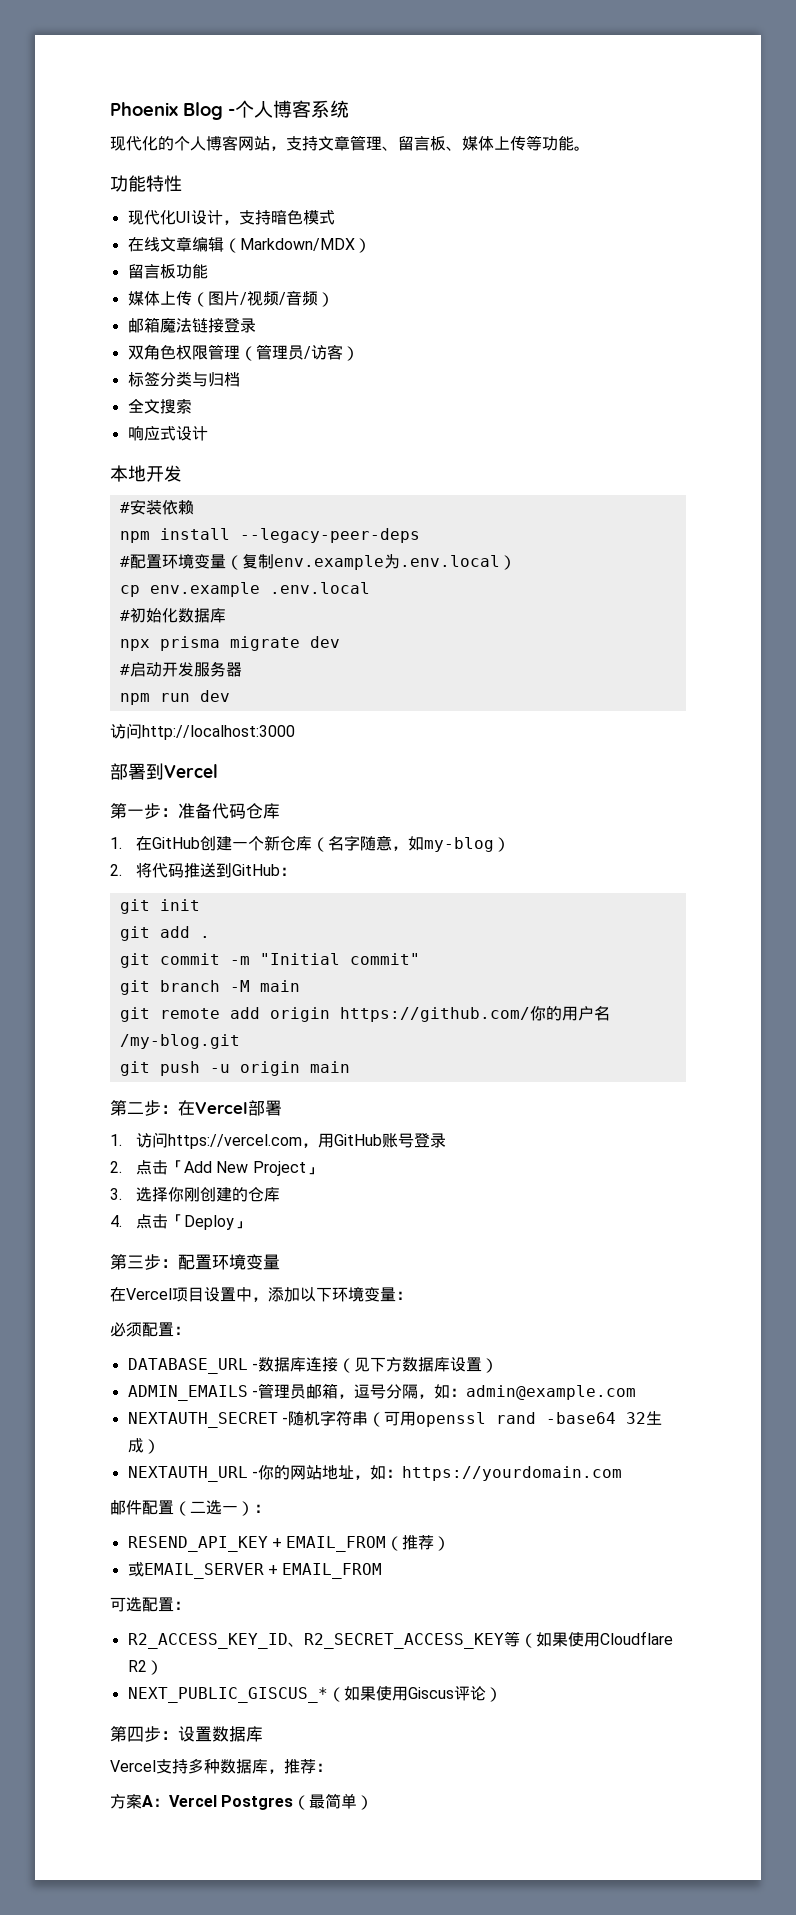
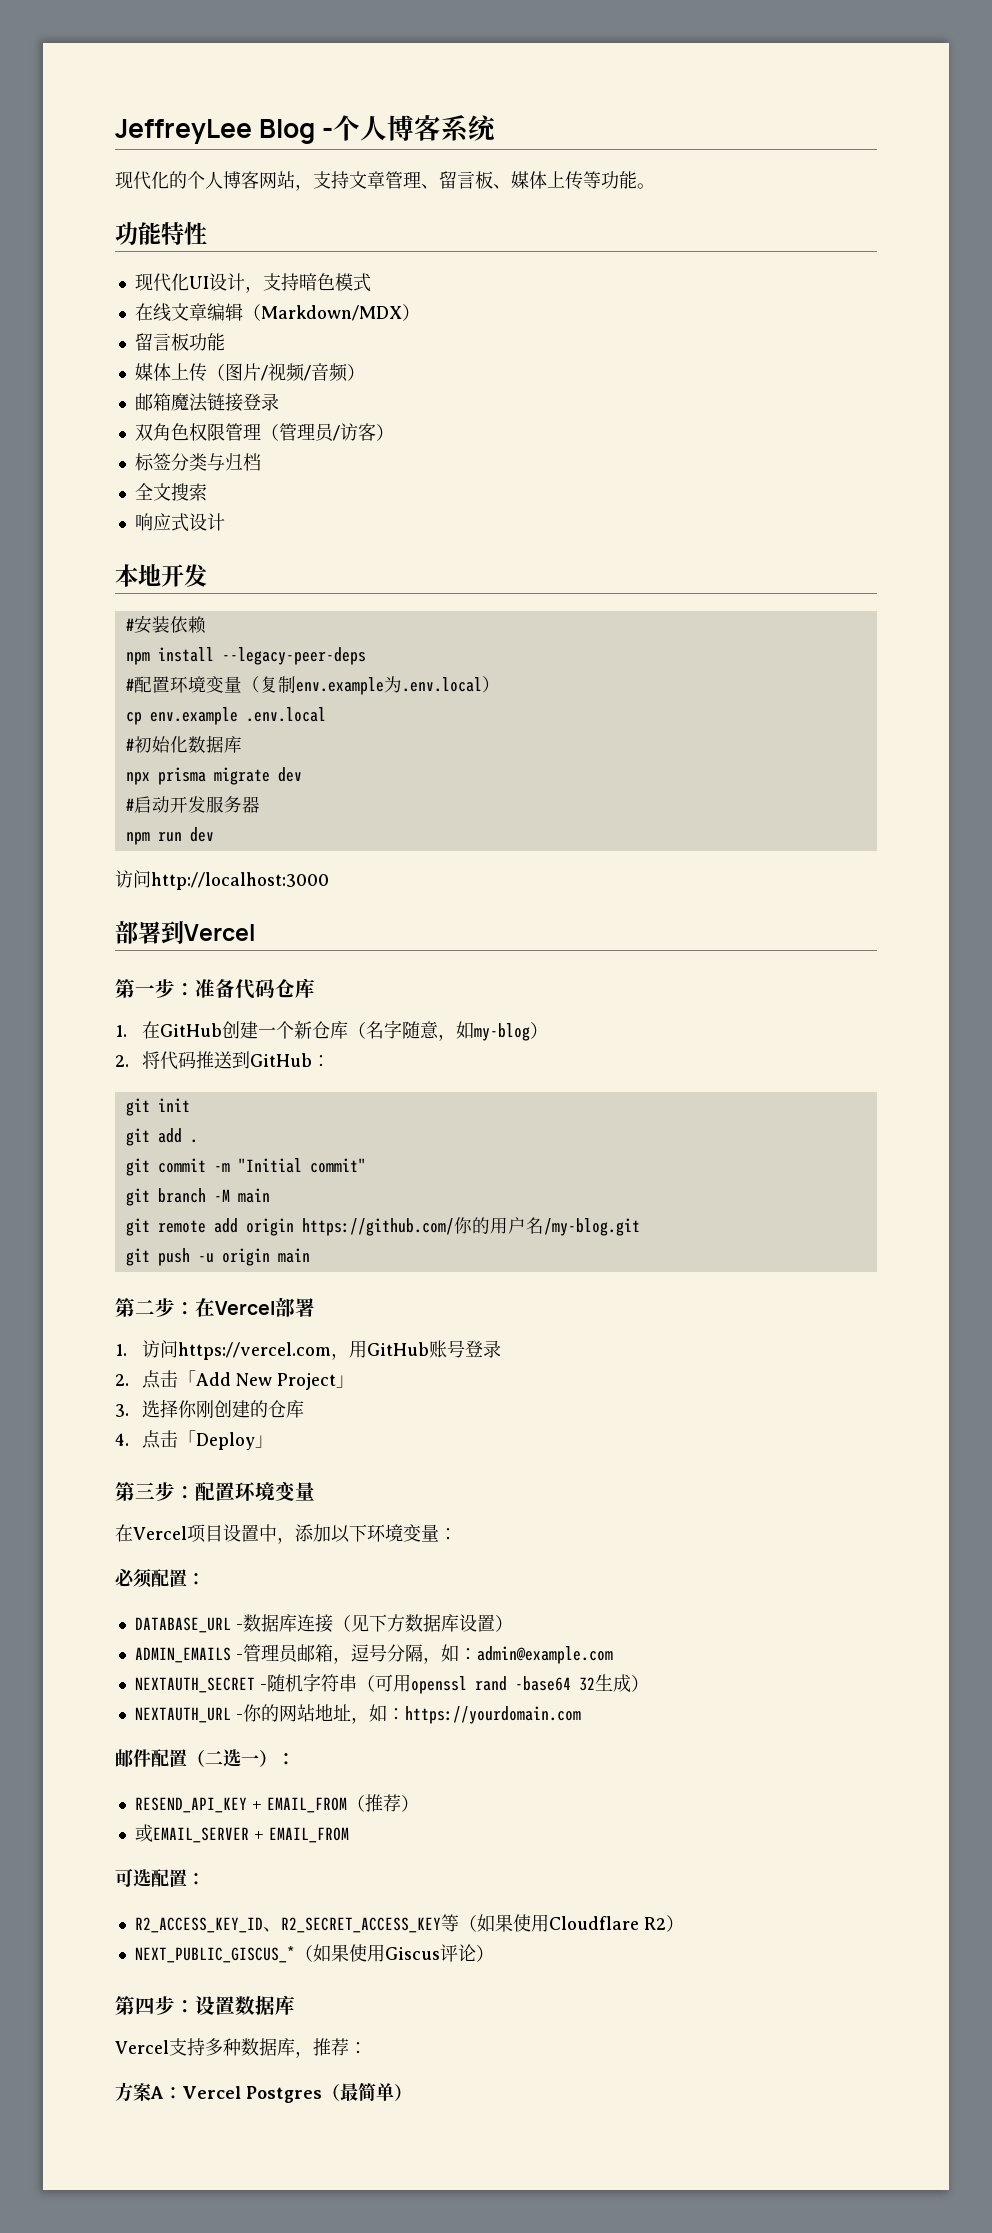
- Phoenix Blog -个人博客系统
+ JeffreyLee Blog -个人博客系统

